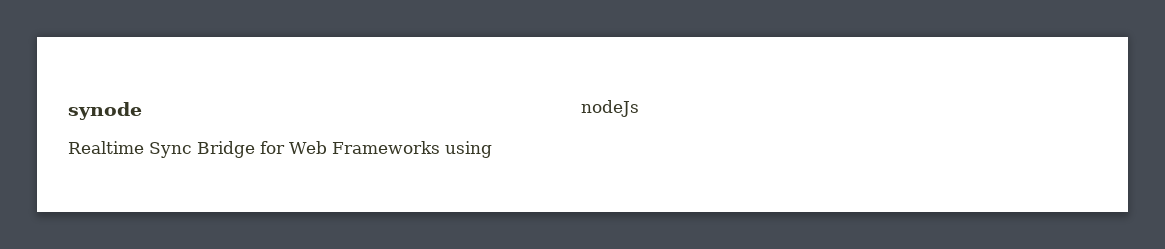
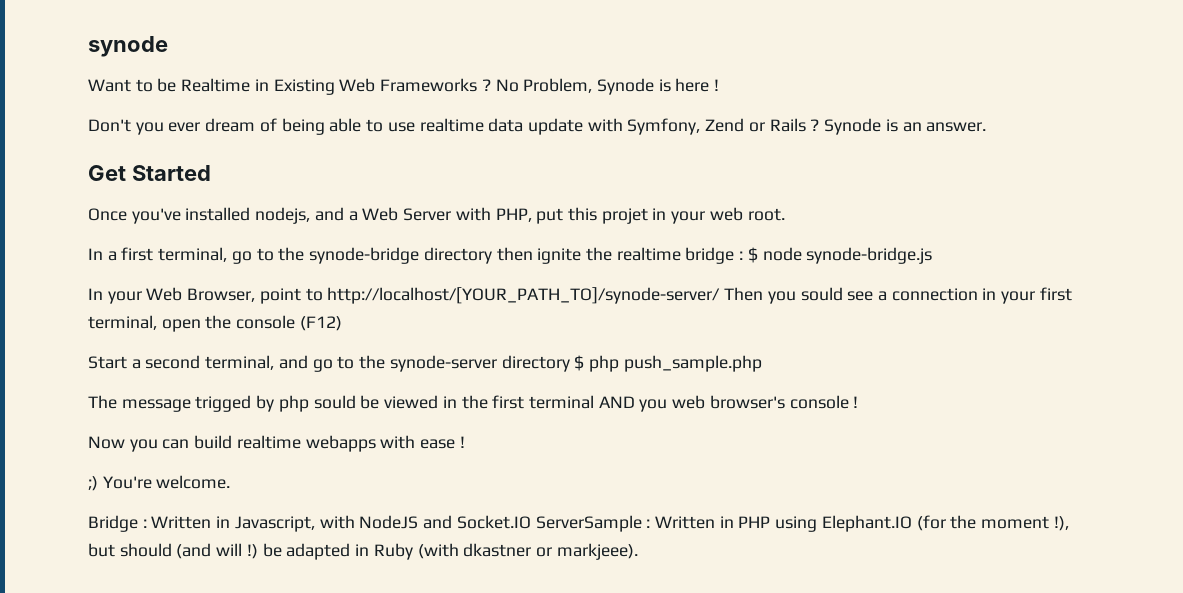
- Realtime Sync Bridge for Web Frameworks using nodeJs
+ Want to be Realtime in Existing Web Frameworks ? No Problem, Synode is here !
+ Don't you ever dream of being able to use realtime data update with Symfony, Zend or Rails ? Synode is an answer.
+ Get Started
+ Once you've installed nodejs, and a Web Server with PHP, put this projet in your web root.
+ In a first terminal, go to the synode-bridge directory then ignite the realtime bridge : $ node synode-bridge.js
+ In your Web Browser, point to http://localhost/[YOUR_PATH_TO]/synode-server/ Then you sould see a connection in your first terminal, open the console (F12)
+ Start a second terminal, and go to the synode-server directory $ php push_sample.php
+ The message trigged by php sould be viewed in the first terminal AND you web browser's console !
+ Now you can build realtime webapps with ease !
+ ;) You're welcome.
+ Bridge : Written in Javascript, with NodeJS and Socket.IO ServerSample : Written in PHP using Elephant.IO (for the moment !), but should (and will !) be adapted in Ruby (with dkastner or markjeee).

